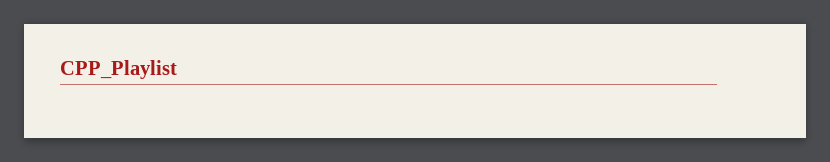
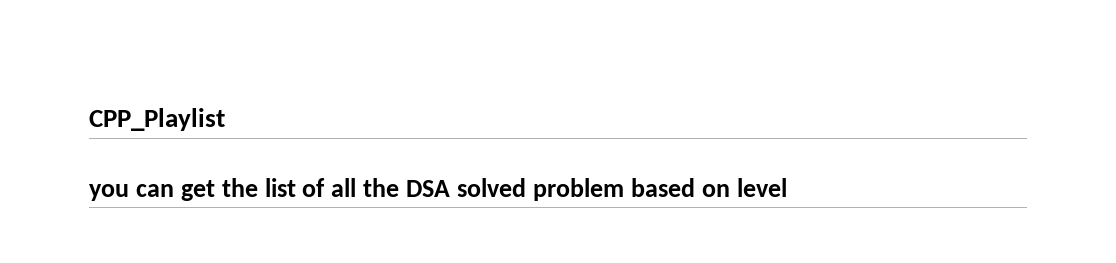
+ you can get the list of all the DSA solved problem based on level

